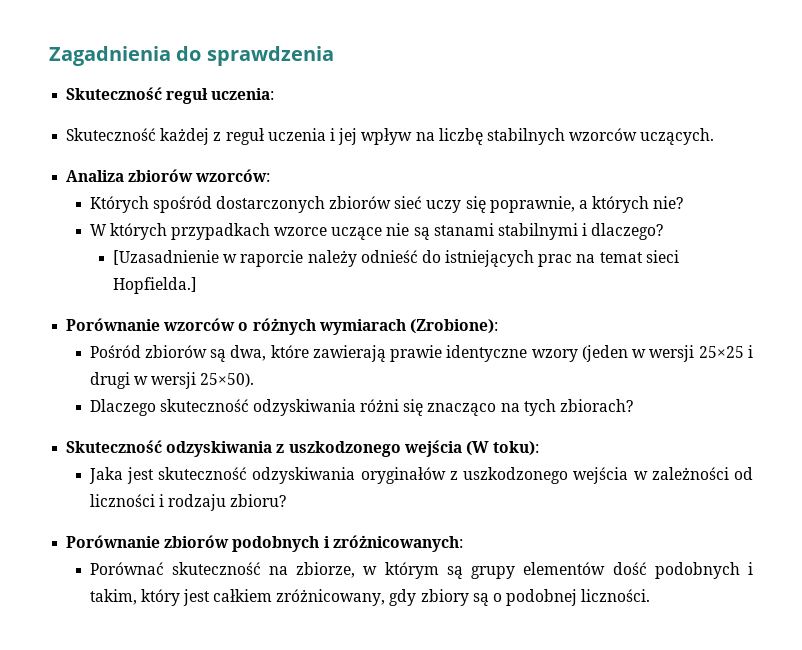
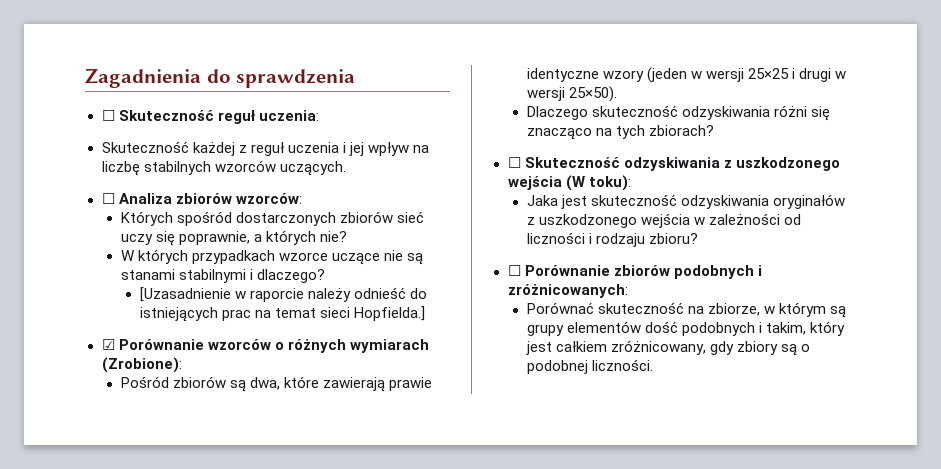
- Skuteczność reguł uczenia:
+ ☐ Skuteczność reguł uczenia:
- Analiza zbiorów wzorców:
+ ☐ Analiza zbiorów wzorców:
- Porównanie wzorców o różnych wymiarach (Zrobione):
+ ☑ Porównanie wzorców o różnych wymiarach (Zrobione):
- Skuteczność odzyskiwania z uszkodzonego wejścia (W toku):
+ ☐ Skuteczność odzyskiwania z uszkodzonego wejścia (W toku):
- Porównanie zbiorów podobnych i zróżnicowanych:
+ ☐ Porównanie zbiorów podobnych i zróżnicowanych:

